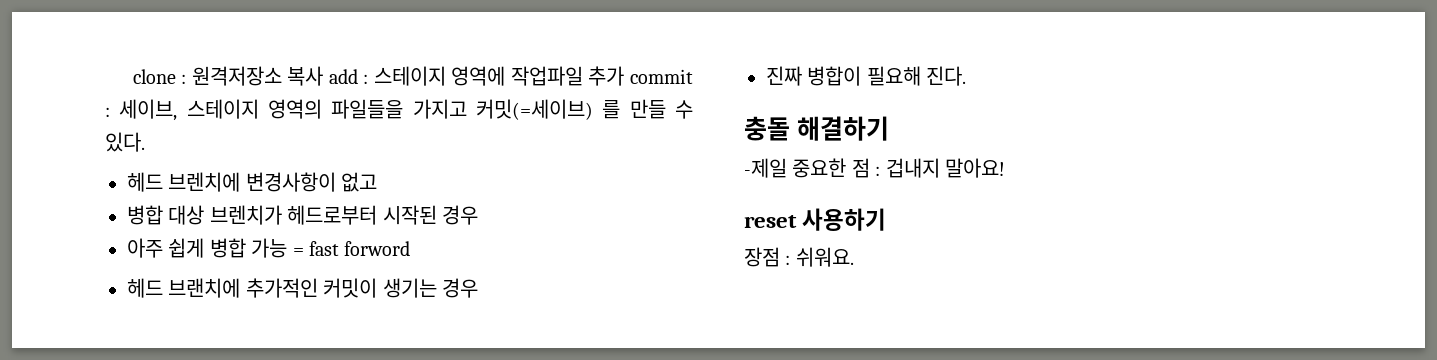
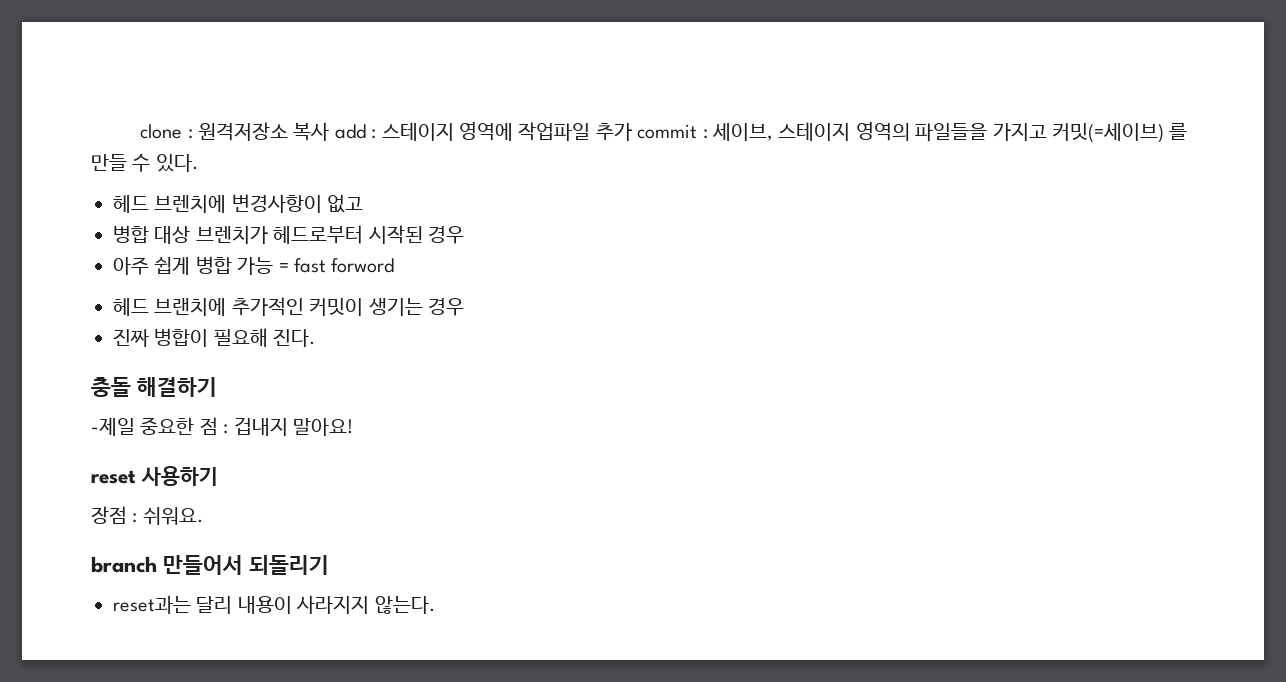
+ branch 만들어서 되돌리기
+ reset과는 달리 내용이 사라지지 않는다.

